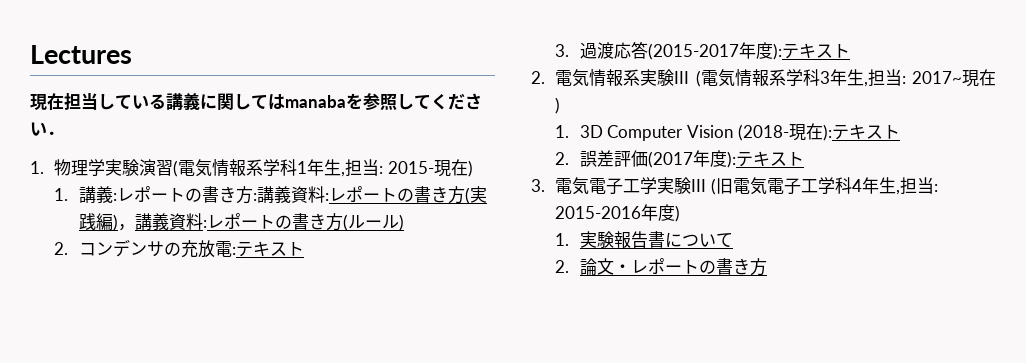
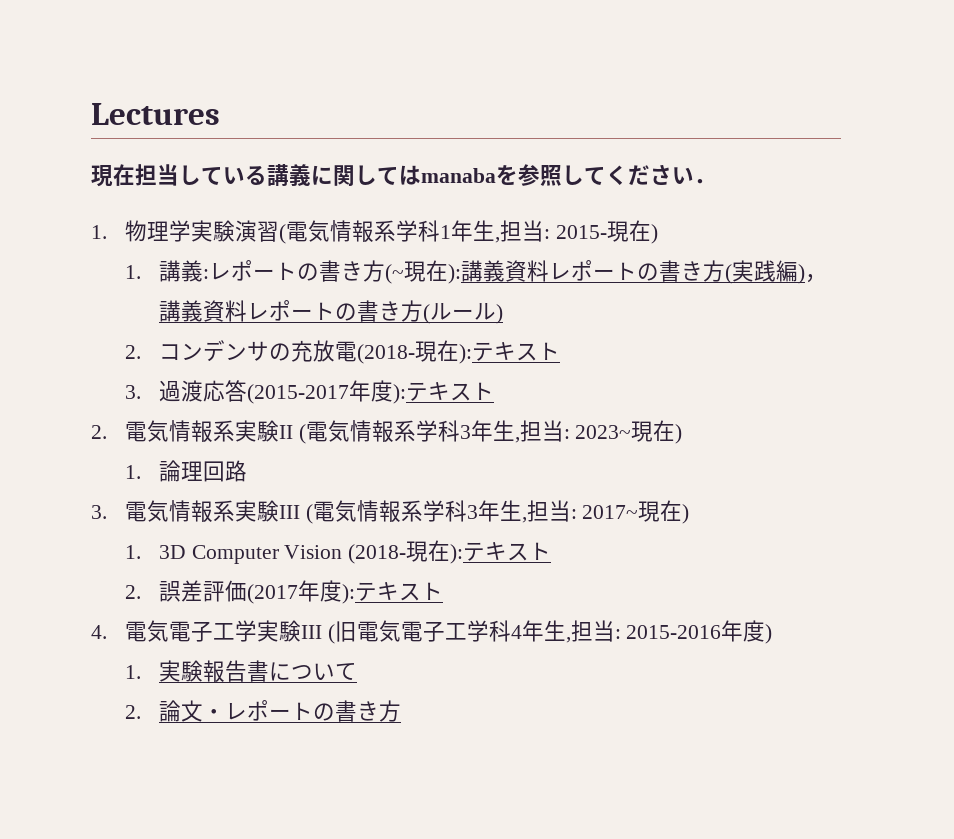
- 1.講義:レポートの書き方:講義資料:レポートの書き方(実践編)，講義資料:レポートの書き方(ルール)
+ 1.講義:レポートの書き方(~現在):講義資料レポートの書き方(実践編)，講義資料レポートの書き方(ルール)
- 2.コンデンサの充放電:テキスト
+ 2.コンデンサの充放電(2018-現在):テキスト
- 2.電気情報系実験III (電気情報系学科3年生,担当: 2017~現在)
+ 2.電気情報系実験II (電気情報系学科3年生,担当: 2023~現在)
+ 1.論理回路
+ 3.電気情報系実験III (電気情報系学科3年生,担当: 2017~現在)
- 3.電気電子工学実験III (旧電気電子工学科4年生,担当: 2015-2016年度)
+ 4.電気電子工学実験III (旧電気電子工学科4年生,担当: 2015-2016年度)

